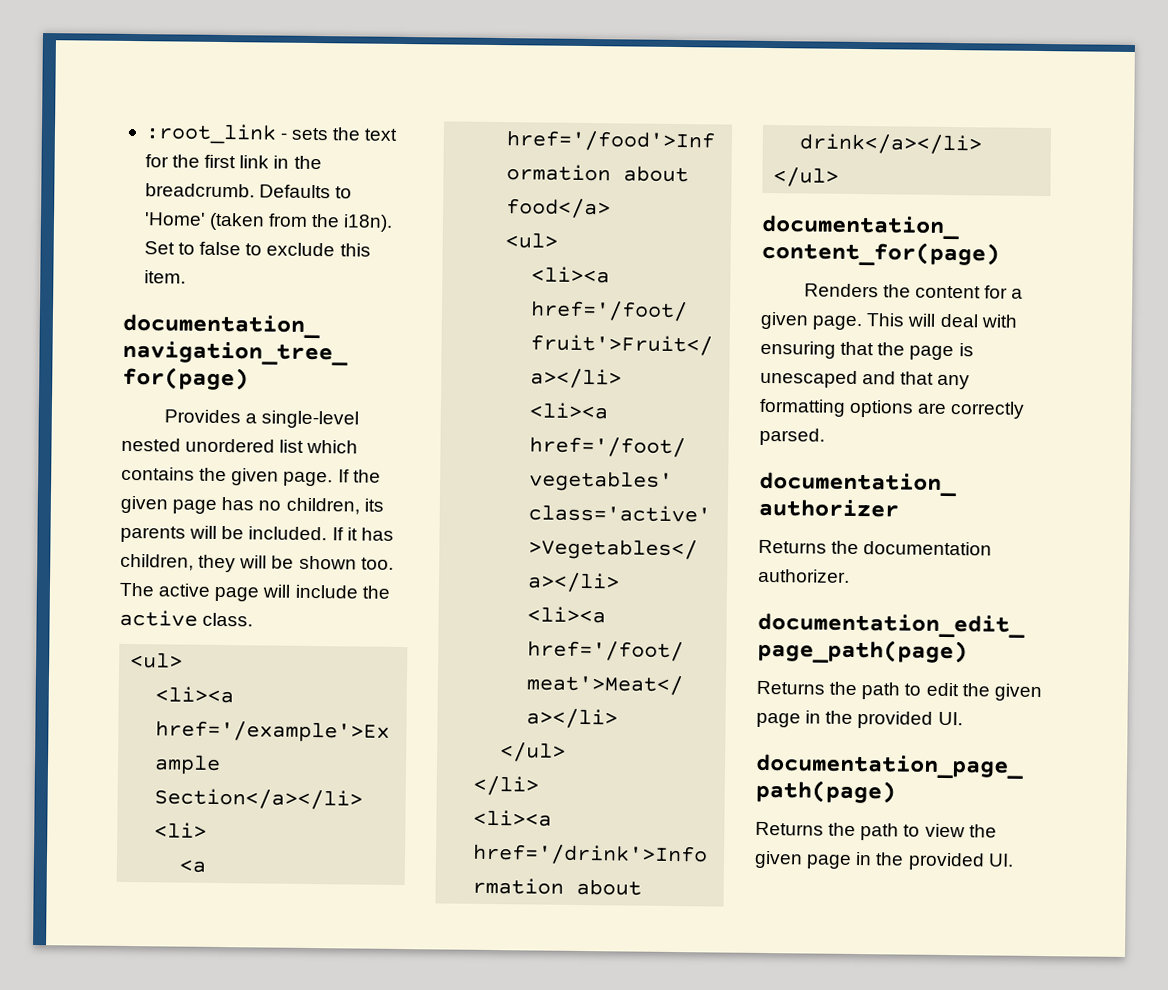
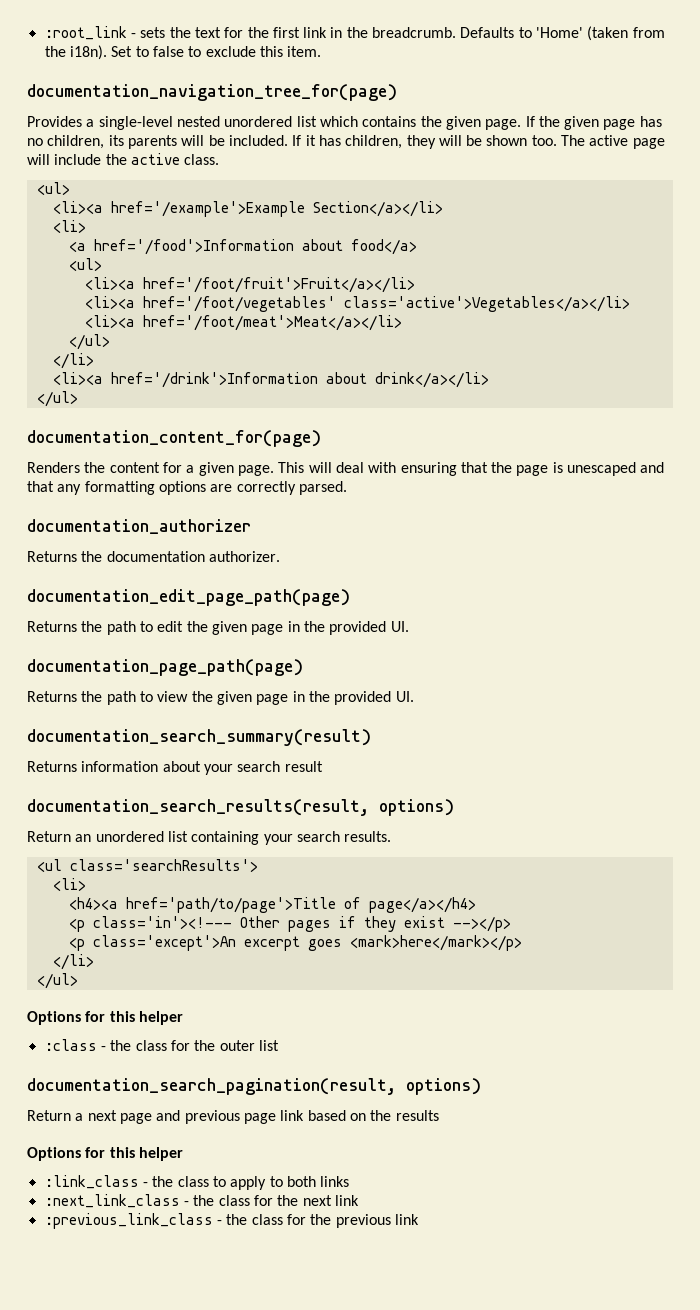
+ documentation_search_summary(result)
+ Returns information about your search result
+ documentation_search_results(result, options)
+ Return an unordered list containing your search results.
+ <ul class='searchResults'>
+ <li>
+ <h4><a href='path/to/page'>Title of page</a></h4>
+ <p class='in'><!--- Other pages if they exist --></p>
+ <p class='except'>An excerpt goes <mark>here</mark></p>
+ </li>
+ </ul>
+ Options for this helper
+ :class - the class for the outer list
+ documentation_search_pagination(result, options)
+ Return a next page and previous page link based on the results
+ Options for this helper
+ :link_class - the class to apply to both links
+ :next_link_class - the class for the next link
+ :previous_link_class - the class for the previous link

